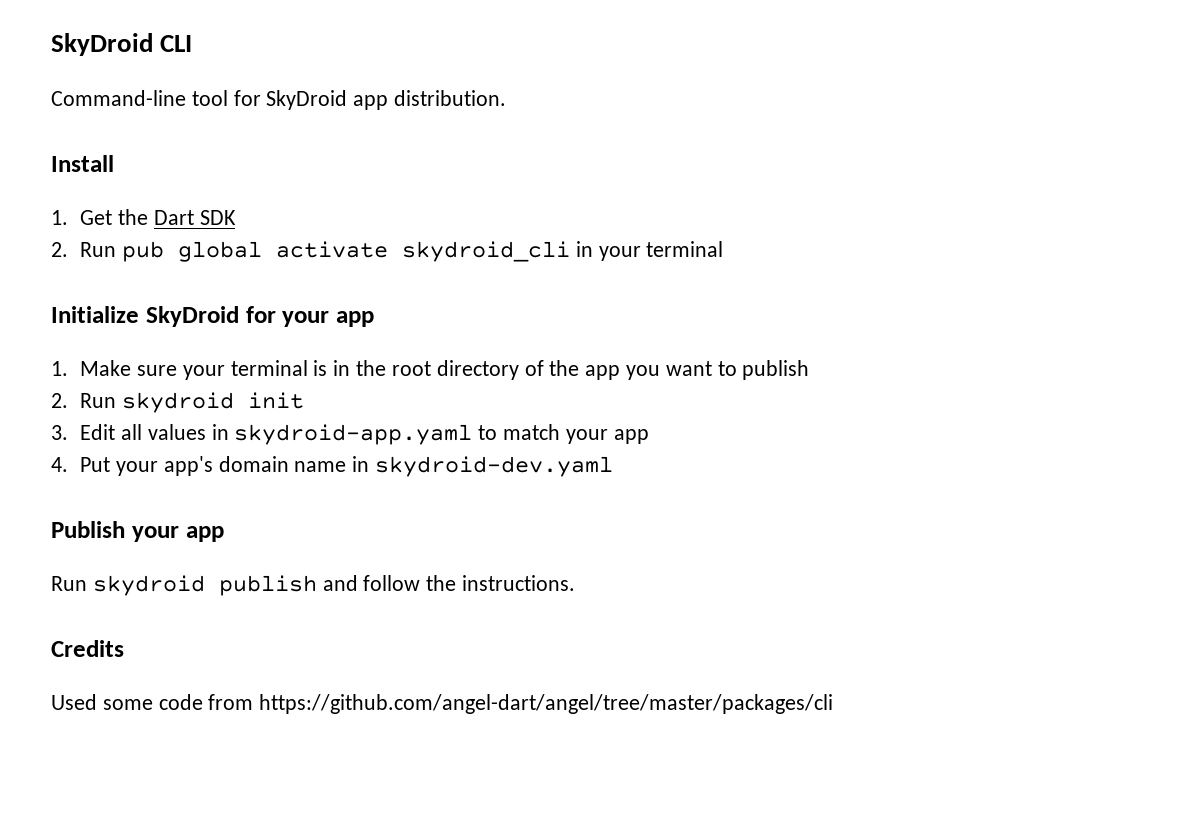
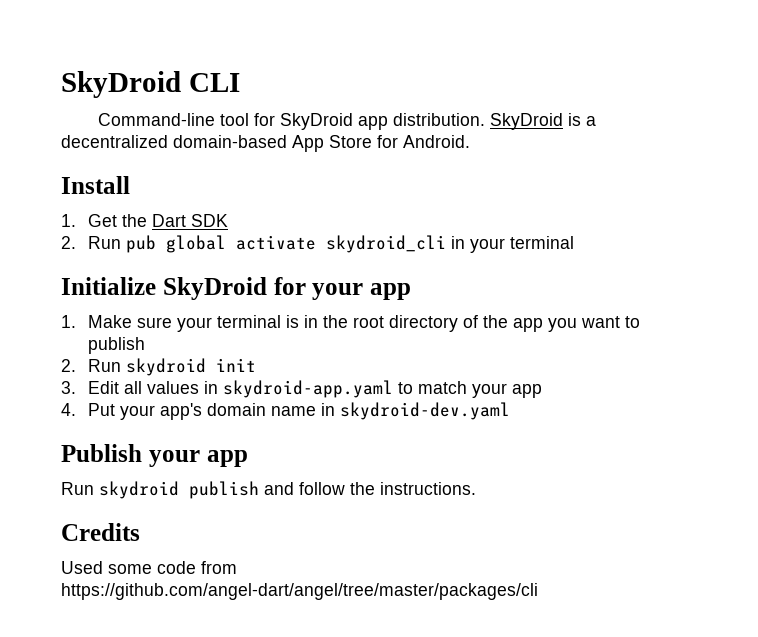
+ SkyDroid is a decentralized domain-based App Store for Android.

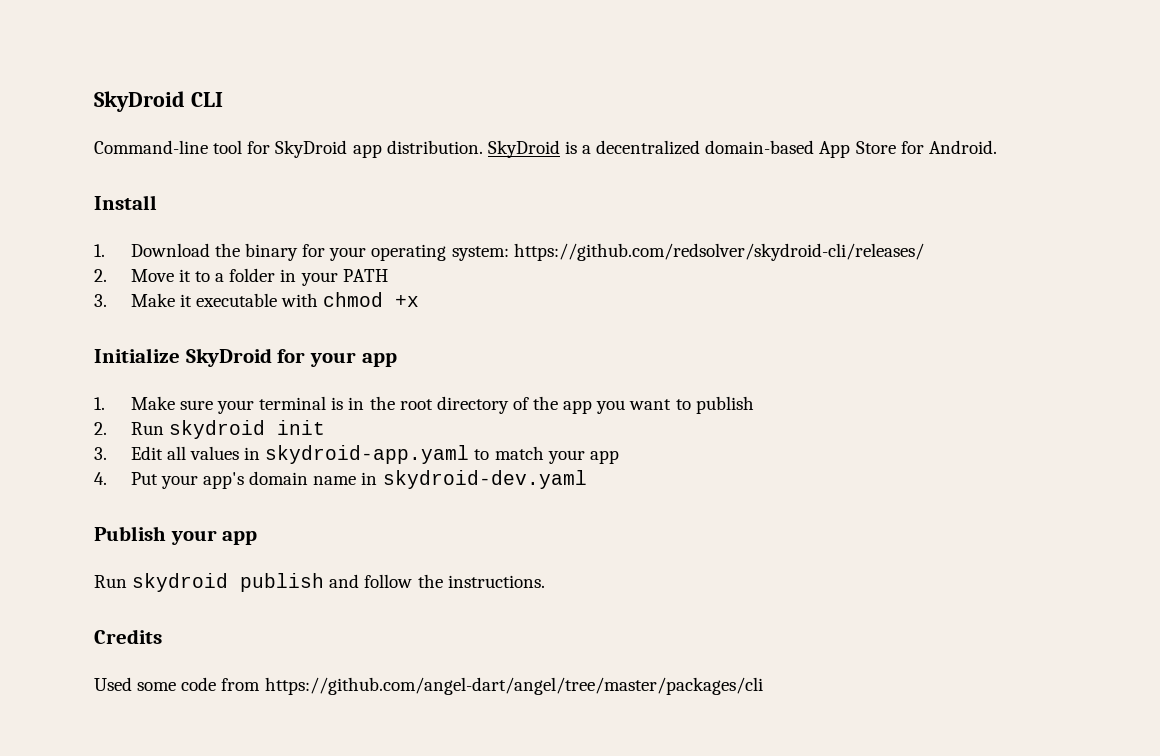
- 1. Get the Dart SDK
- 2. Run pub global activate skydroid_cli in your terminal
+ 1. Download the binary for your operating system: https://github.com/redsolver/skydroid-cli/releases/
+ 2. Move it to a folder in your PATH
+ 3. Make it executable with chmod +x

